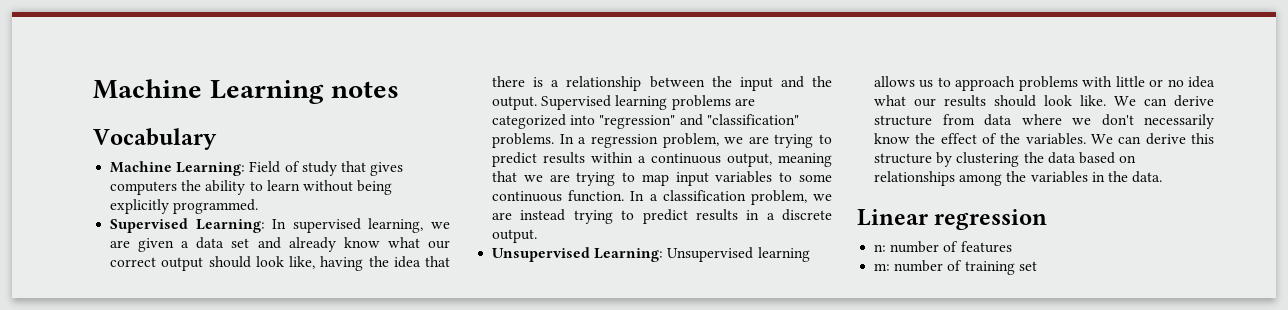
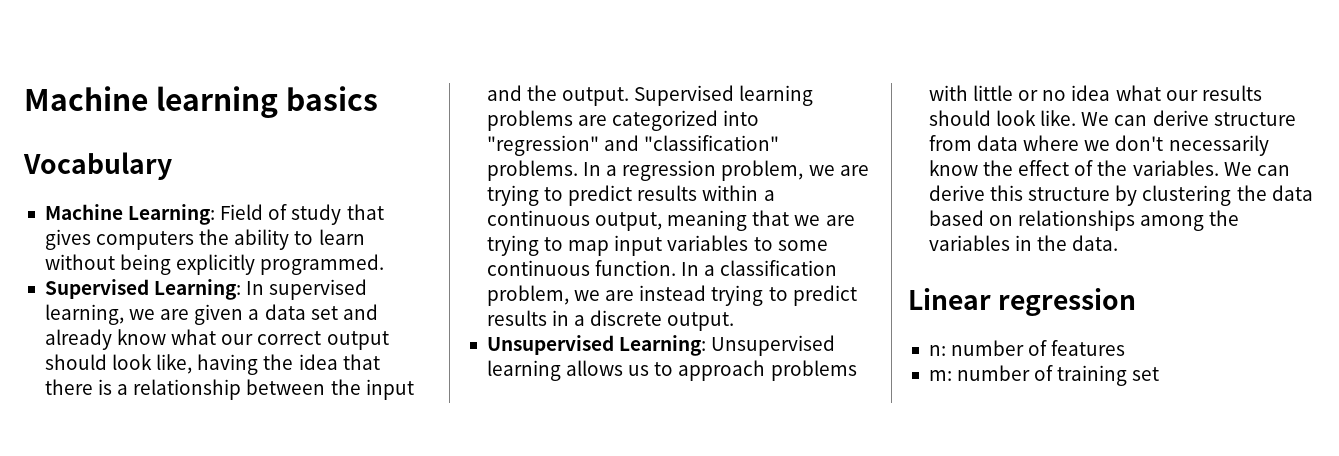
- Machine Learning notes
+ Machine learning basics

